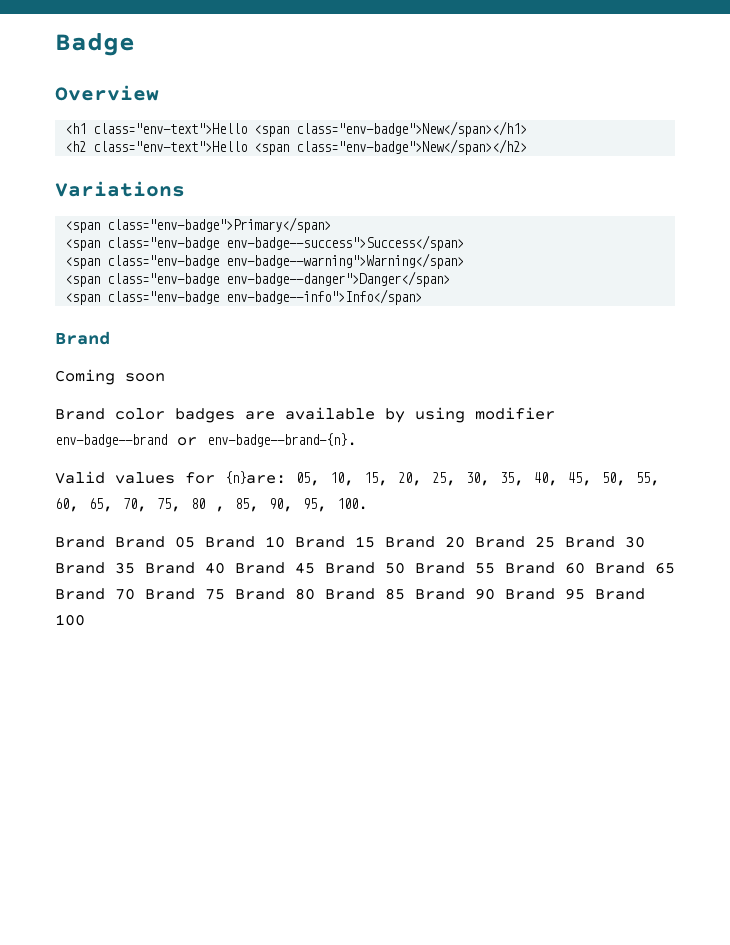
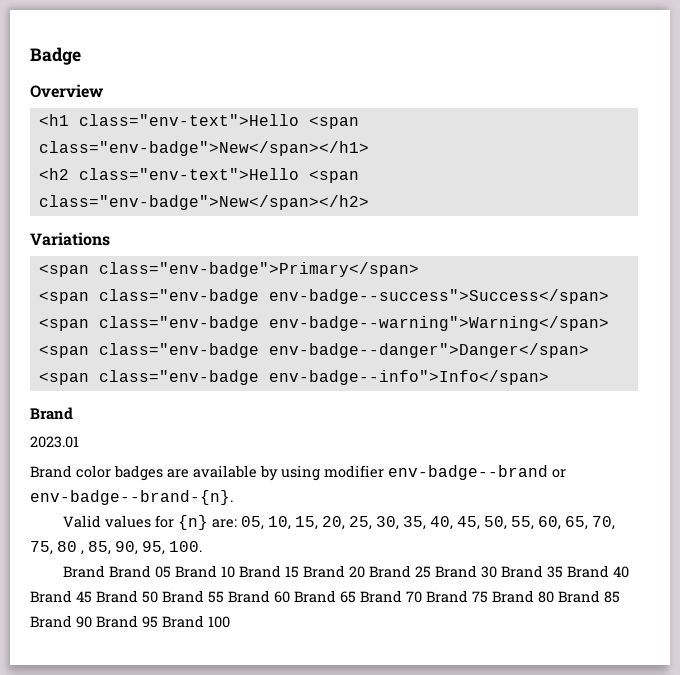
- Coming soon
+ 2023.01
- Valid values for {n}are: 05, 10, 15, 20, 25, 30, 35, 40, 45, 50, 55, 60, 65, 70, 75, 80 , 85, 90, 95, 100.
+ Valid values for {n} are: 05, 10, 15, 20, 25, 30, 35, 40, 45, 50, 55, 60, 65, 70, 75, 80 , 85, 90, 95, 100.

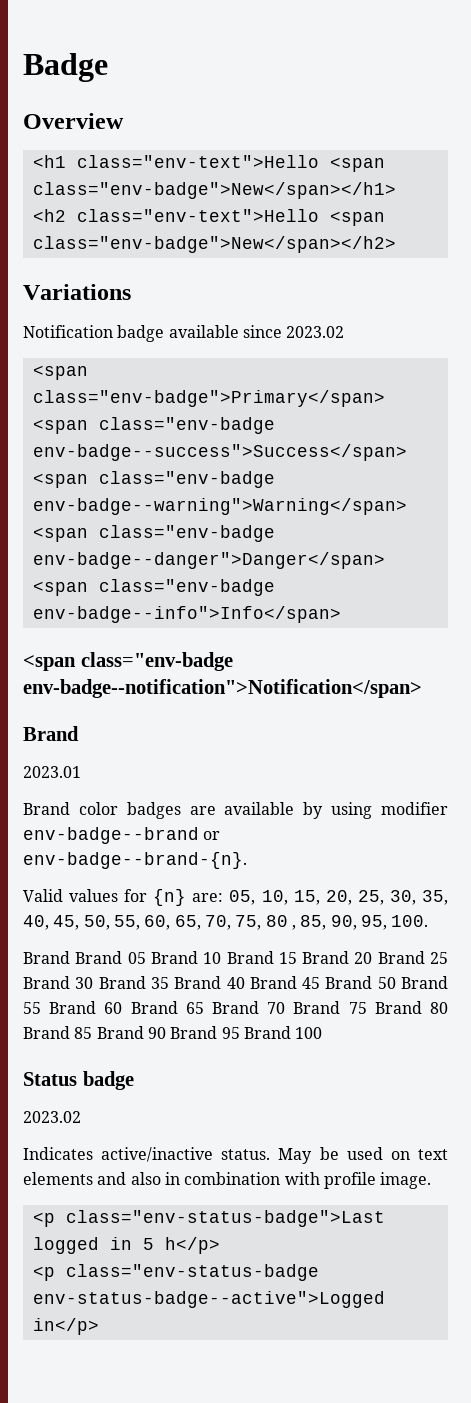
+ Notification badge available since 2023.02
+ <span class="env-badge env-badge--notification">Notification</span>
+ Status badge
+ 2023.02
+ Indicates active/inactive status. May be used on text elements and also in combination with profile image.
+ <p class="env-status-badge">Last logged in 5 h</p>
+ <p class="env-status-badge env-status-badge--active">Logged in</p>

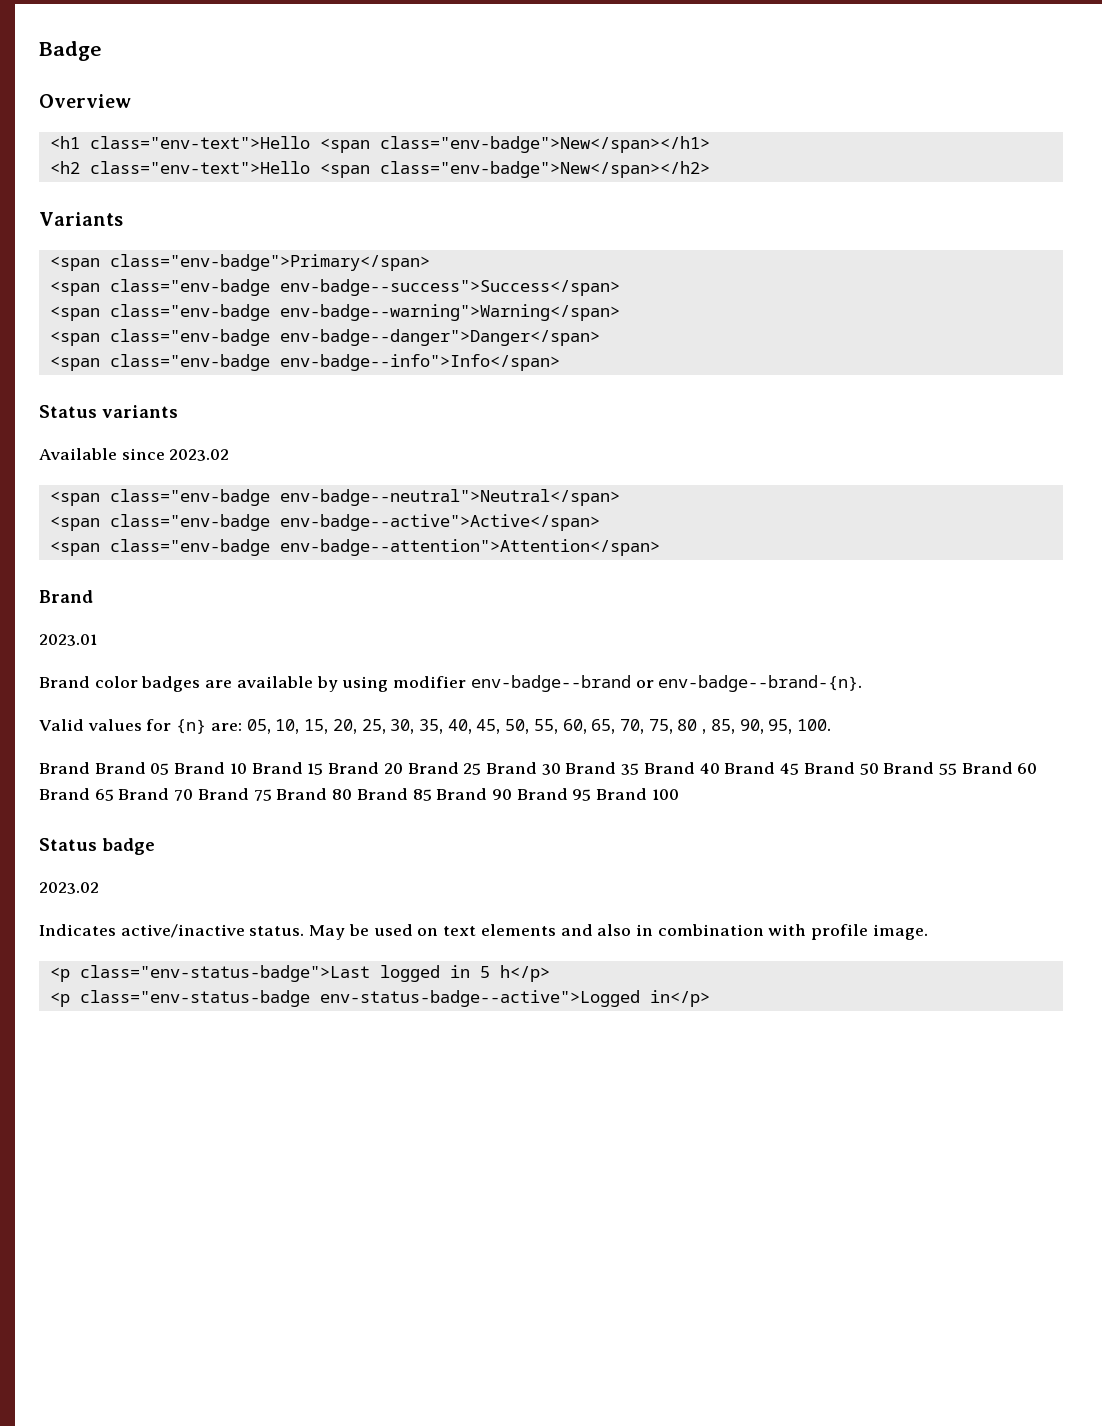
- Variations
- Notification badge available since 2023.02
+ Variants
- <span class="env-badge env-badge--notification">Notification</span>
+ Status variants
+ Available since 2023.02
+ <span class="env-badge env-badge--neutral">Neutral</span>
+ <span class="env-badge env-badge--active">Active</span>
+ <span class="env-badge env-badge--attention">Attention</span>

